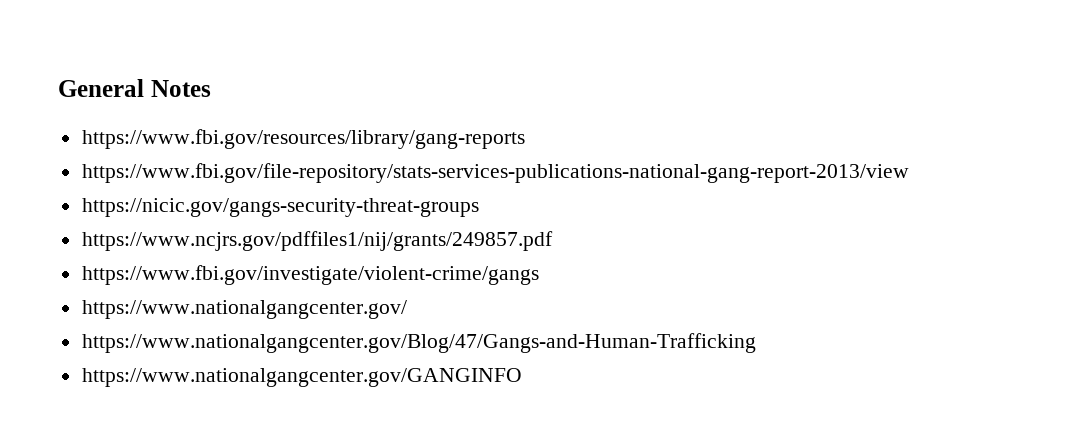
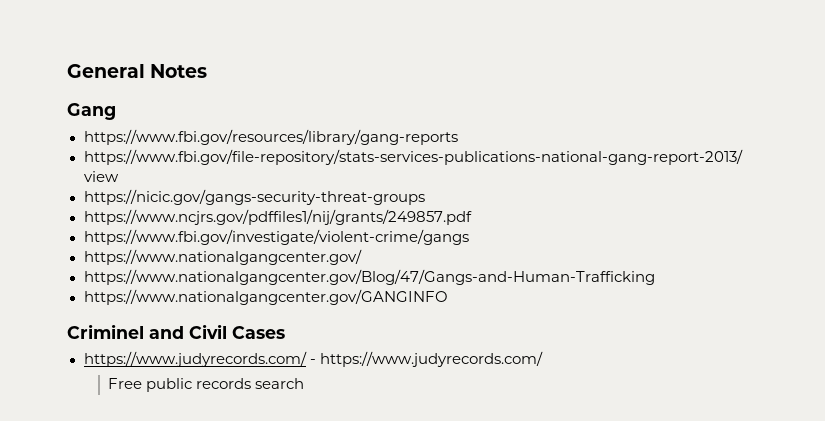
+ Gang
+ Criminel and Civil Cases
+ https://www.judyrecords.com/ - https://www.judyrecords.com/
+ Free public records search

